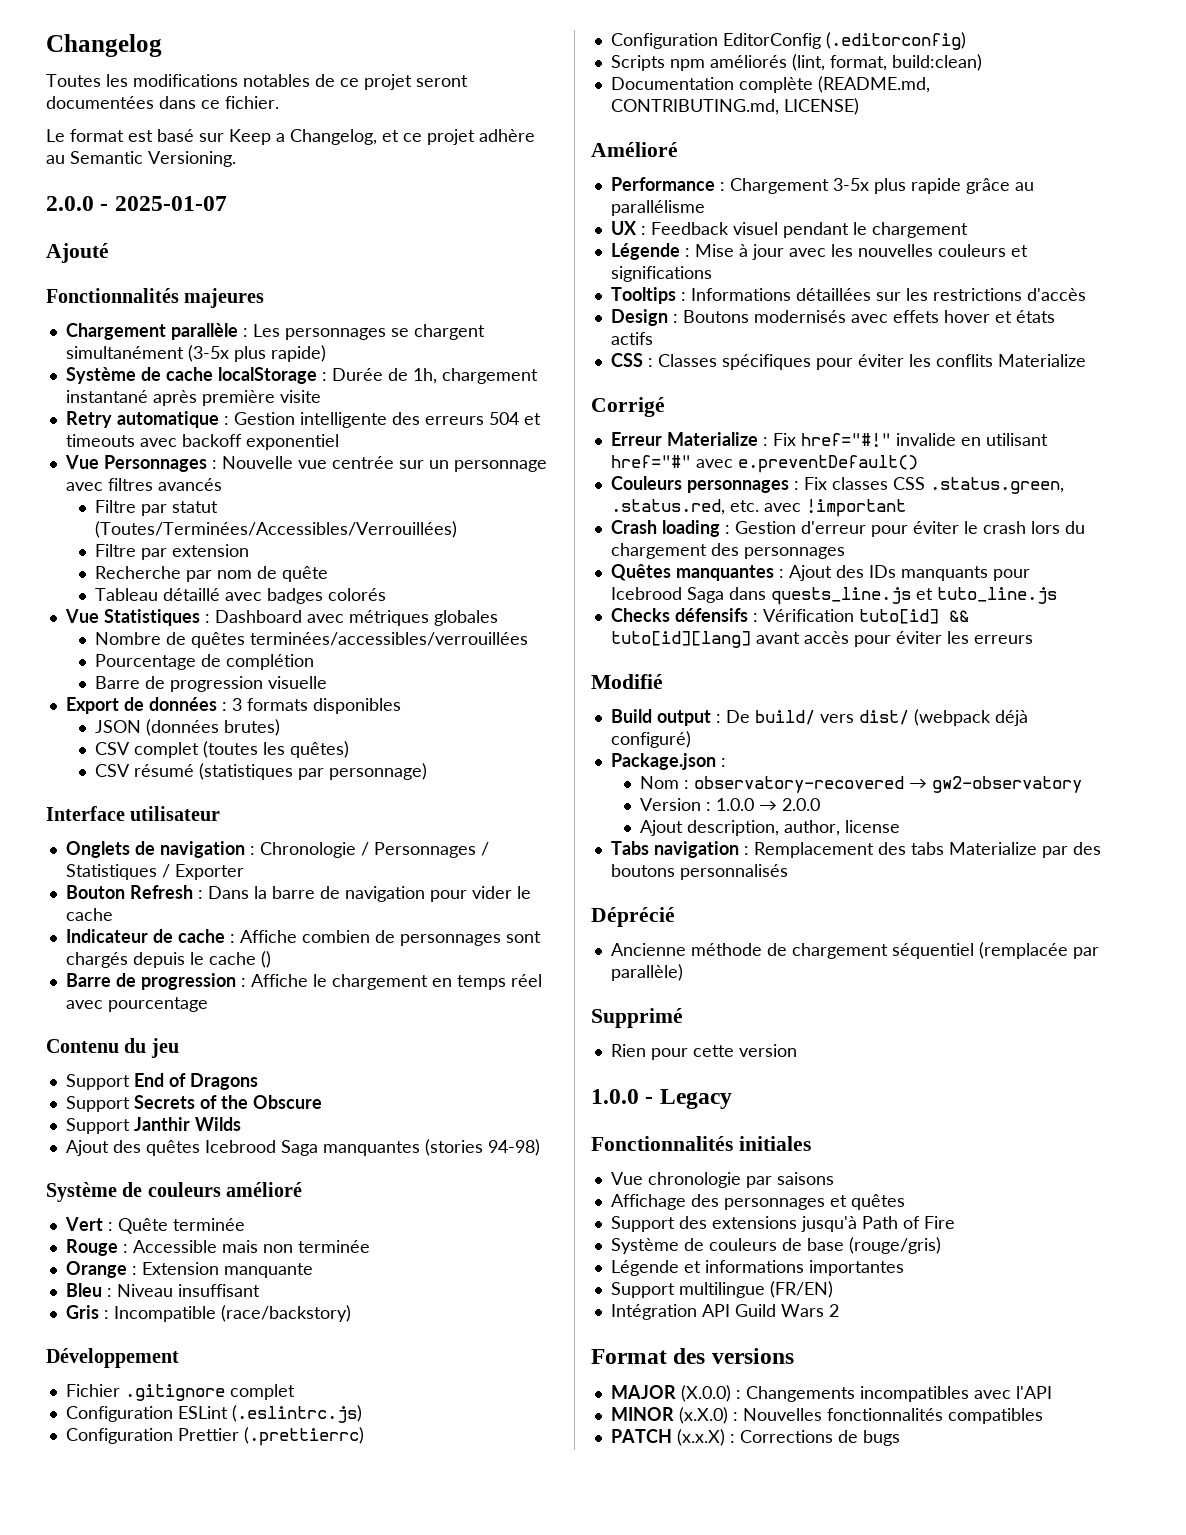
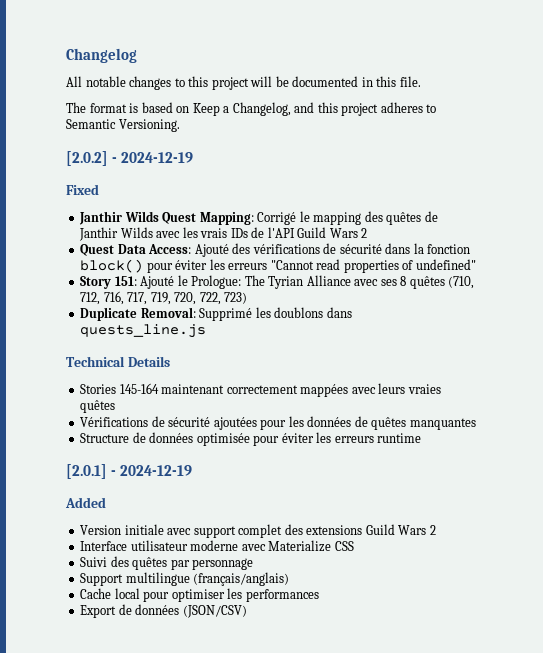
- Toutes les modifications notables de ce projet seront documentées dans ce fichier.
- Le format est basé sur Keep a Changelog, et ce projet adhère au Semantic Versioning.
- 2.0.0 - 2025-01-07
- Ajouté
- Fonctionnalités majeures
- Chargement parallèle : Les personnages se chargent simultanément (3-5x plus rapide)
- Système de cache localStorage : Durée de 1h, chargement instantané après première visite
- Retry automatique : Gestion intelligente des erreurs 504 et timeouts avec backoff exponentiel
- Vue Personnages : Nouvelle vue centrée sur un personnage avec filtres avancés
- Filtre par statut (Toutes/Terminées/Accessibles/Verrouillées)
- Filtre par extension
- Recherche par nom de quête
- Tableau détaillé avec badges colorés
- Vue Statistiques : Dashboard avec métriques globales
- Nombre de quêtes terminées/accessibles/verrouillées
- Pourcentage de complétion
- Barre de progression visuelle
- Export de données : 3 formats disponibles
- JSON (données brutes)
- CSV complet (toutes les quêtes)
- CSV résumé (statistiques par personnage)
- Interface utilisateur
- Onglets de navigation : Chronologie / Personnages / Statistiques / Exporter
- Bouton Refresh : Dans la barre de navigation pour vider le cache
- Indicateur de cache : Affiche combien de personnages sont chargés depuis le cache ()
- Barre de progression : Affiche le chargement en temps réel avec pourcentage
- Contenu du jeu
- Support End of Dragons
- Support Secrets of the Obscure
- Support Janthir Wilds
- Ajout des quêtes Icebrood Saga manquantes (stories 94-98)
- Système de couleurs amélioré
- Vert : Quête terminée
- Rouge : Accessible mais non terminée
- Orange : Extension manquante
- Bleu : Niveau insuffisant
- Gris : Incompatible (race/backstory)
- Développement
- Fichier .gitignore complet
- Configuration ESLint (.eslintrc.js)
- Configuration Prettier (.prettierrc)
- Configuration EditorConfig (.editorconfig)
- Scripts npm améliorés (lint, format, build:clean)
- Documentation complète (README.md, CONTRIBUTING.md, LICENSE)
- Amélioré
- Performance : Chargement 3-5x plus rapide grâce au parallélisme
- UX : Feedback visuel pendant le chargement
- Légende : Mise à jour avec les nouvelles couleurs et significations
- Tooltips : Informations détaillées sur les restrictions d'accès
- Design : Boutons modernisés avec effets hover et états actifs
- CSS : Classes spécifiques pour éviter les conflits Materialize
- Corrigé
- Erreur Materialize : Fix href="#!" invalide en utilisant href="#" avec e.preventDefault()
- Couleurs personnages : Fix classes CSS .status.green, .status.red, etc. avec !important
- Crash loading : Gestion d'erreur pour éviter le crash lors du chargement des personnages
- Quêtes manquantes : Ajout des IDs manquants pour Icebrood Saga dans quests_line.js et tuto_line.js
- Checks défensifs : Vérification tuto[id] && tuto[id][lang] avant accès pour éviter les erreurs
- Modifié
- Build output : De build/ vers dist/ (webpack déjà configuré)
- Package.json :
- Nom : observatory-recovered → gw2-observatory
- Version : 1.0.0 → 2.0.0
- Ajout description, author, license
- Tabs navigation : Remplacement des tabs Materialize par des boutons personnalisés
- Déprécié
- Ancienne méthode de chargement séquentiel (remplacée par parallèle)
- Supprimé
- Rien pour cette version
- 1.0.0 - Legacy
- Fonctionnalités initiales
- Vue chronologie par saisons
- Affichage des personnages et quêtes
- Support des extensions jusqu'à Path of Fire
- Système de couleurs de base (rouge/gris)
- Légende et informations importantes
- Support multilingue (FR/EN)
- Intégration API Guild Wars 2
- Format des versions
- MAJOR (X.0.0) : Changements incompatibles avec l'API
- MINOR (x.X.0) : Nouvelles fonctionnalités compatibles
- PATCH (x.x.X) : Corrections de bugs
+ All notable changes to this project will be documented in this file.
+ The format is based on Keep a Changelog, and this project adheres to Semantic Versioning.
+ [2.0.2] - 2024-12-19
+ Fixed
+ Janthir Wilds Quest Mapping: Corrigé le mapping des quêtes de Janthir Wilds avec les vrais IDs de l'API Guild Wars 2
+ Quest Data Access: Ajouté des vérifications de sécurité dans la fonction block() pour éviter les erreurs "Cannot read properties of undefined"
+ Story 151: Ajouté le Prologue: The Tyrian Alliance avec ses 8 quêtes (710, 712, 716, 717, 719, 720, 722, 723)
+ Duplicate Removal: Supprimé les doublons dans quests_line.js
+ Technical Details
+ Stories 145-164 maintenant correctement mappées avec leurs vraies quêtes
+ Vérifications de sécurité ajoutées pour les données de quêtes manquantes
+ Structure de données optimisée pour éviter les erreurs runtime
+ [2.0.1] - 2024-12-19
+ Added
+ Version initiale avec support complet des extensions Guild Wars 2
+ Interface utilisateur moderne avec Materialize CSS
+ Suivi des quêtes par personnage
+ Support multilingue (français/anglais)
+ Cache local pour optimiser les performances
+ Export de données (JSON/CSV)

